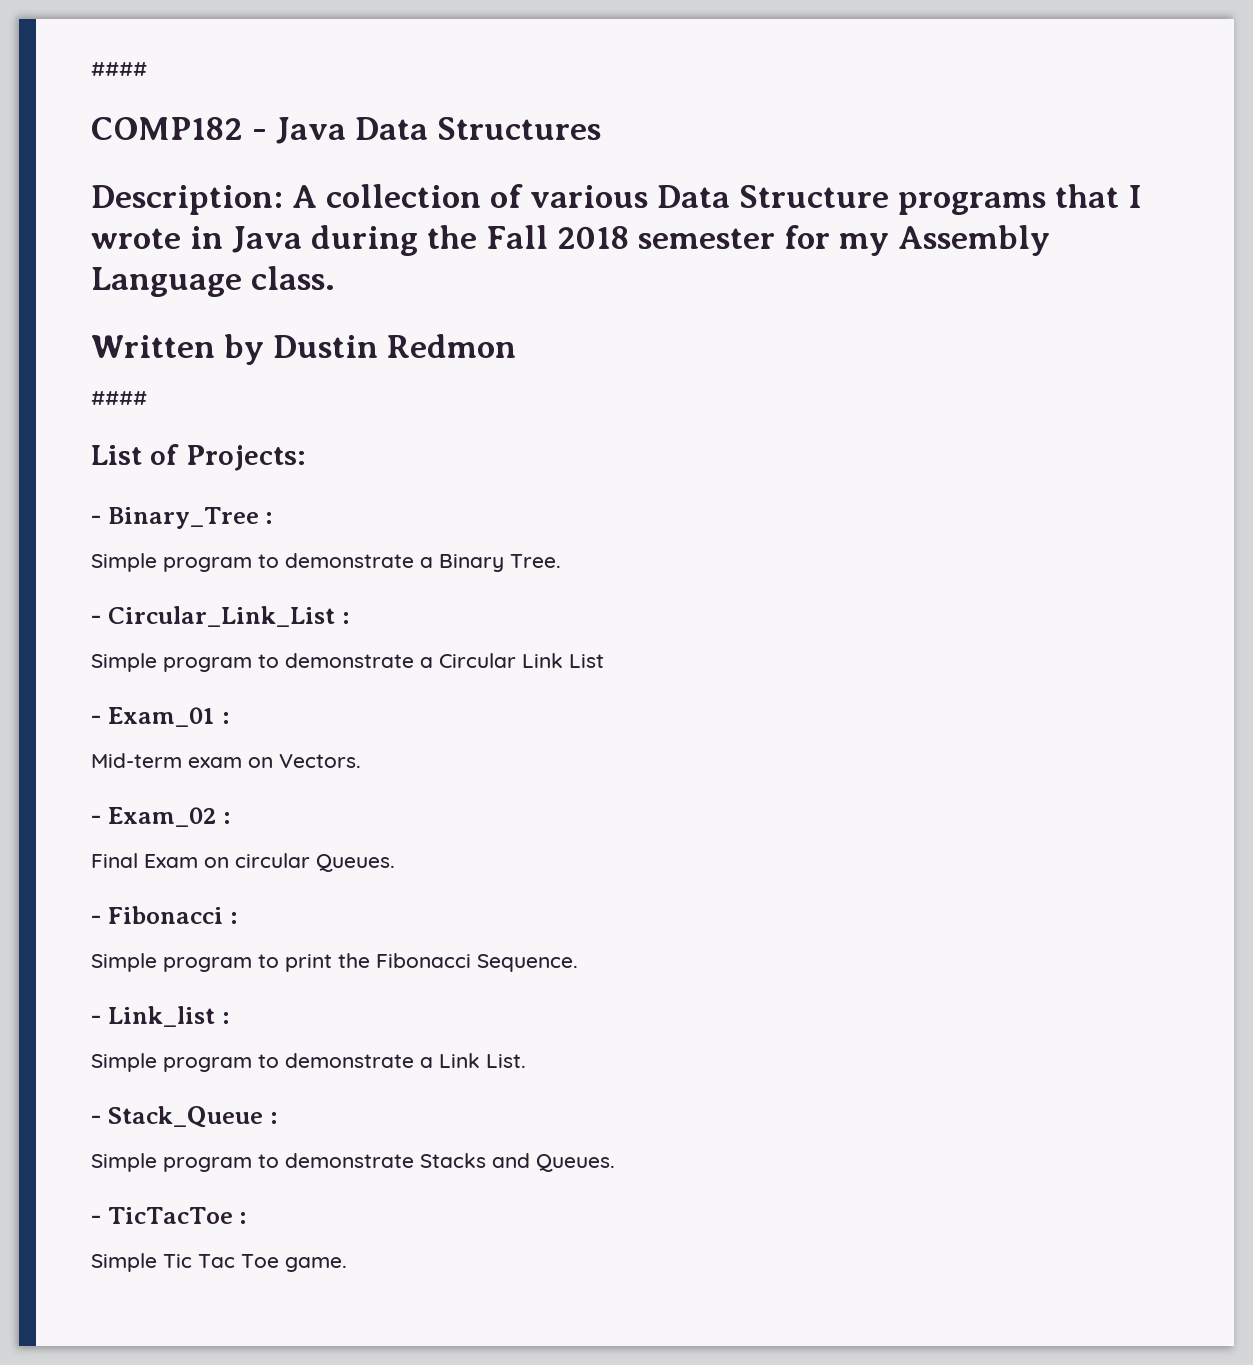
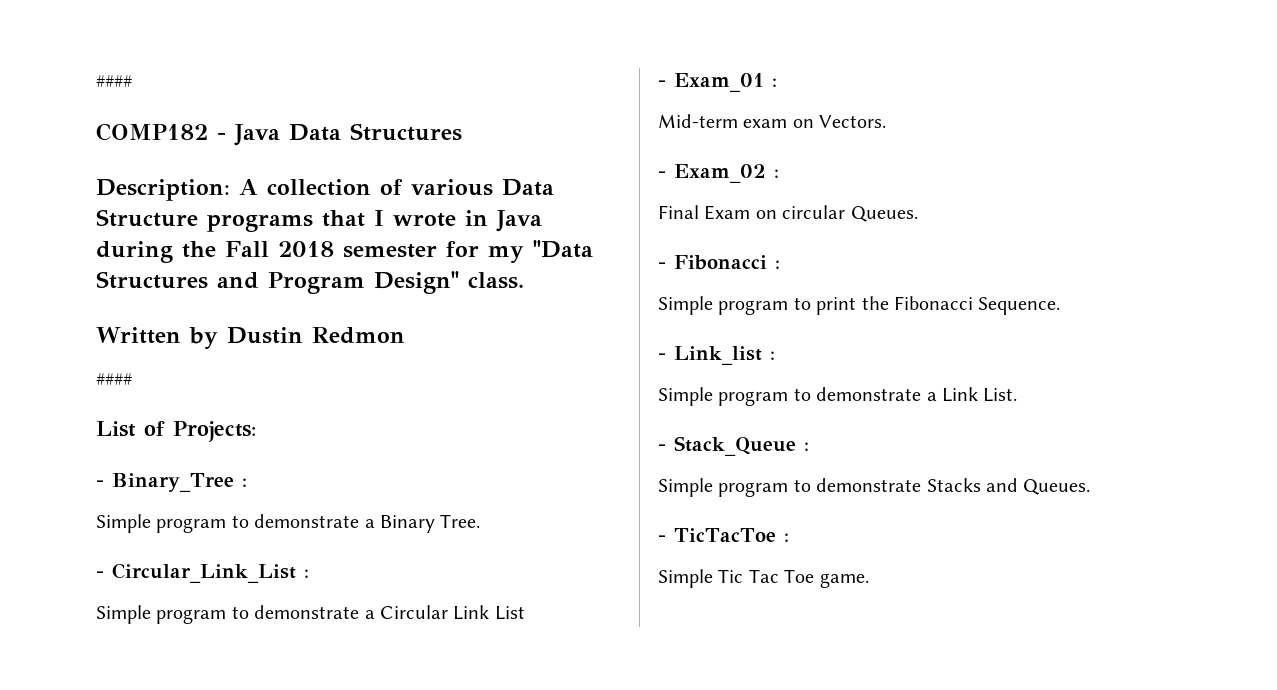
- Description: A collection of various Data Structure programs that I wrote in Java during the Fall 2018 semester for my Assembly Language class.
+ Description: A collection of various Data Structure programs that I wrote in Java during the Fall 2018 semester for my "Data Structures and Program Design" class.

